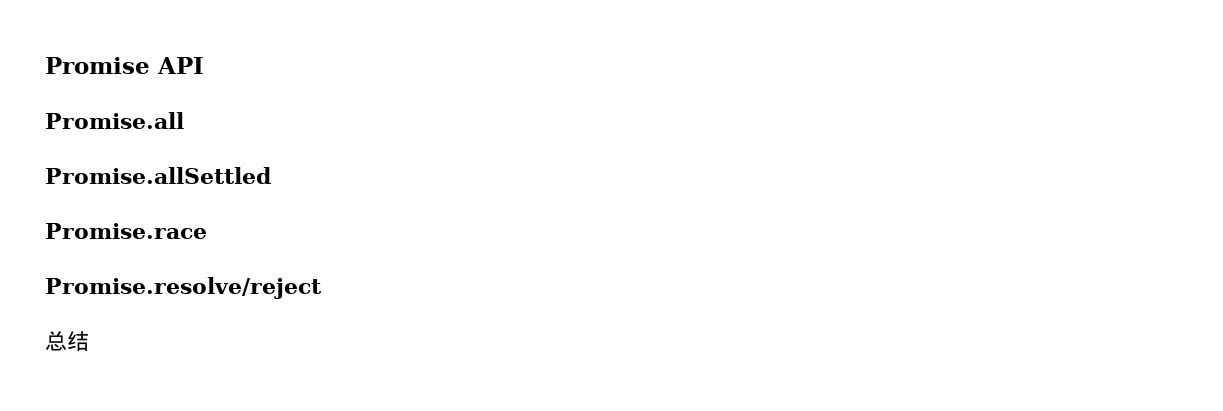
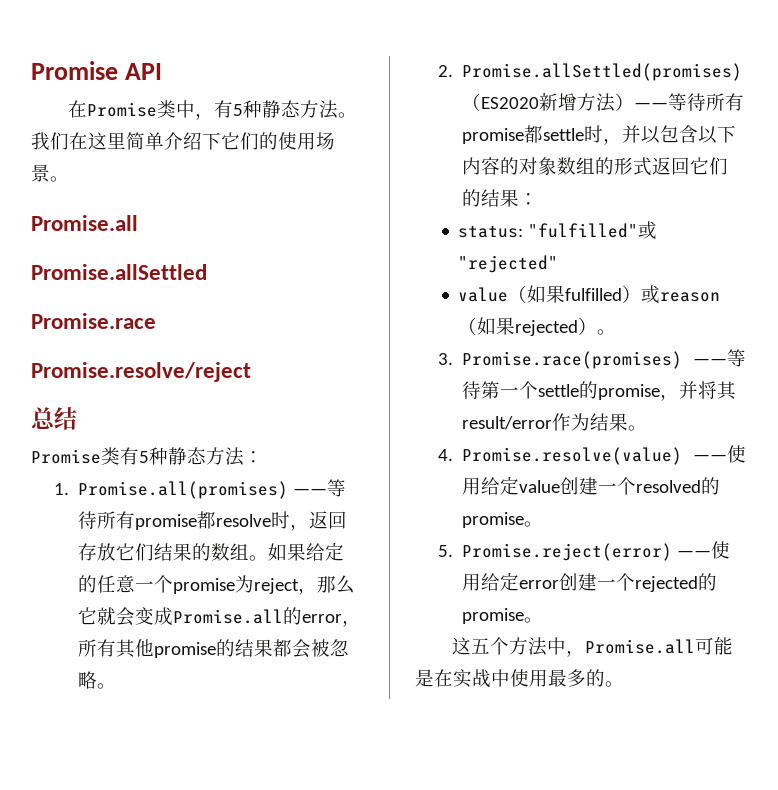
+ 在Promise类中，有5种静态方法。我们在这里简单介绍下它们的使用场景。
+ Promise类有5种静态方法：
+ 1. Promise.all(promises) ——等待所有promise都resolve时，返回存放它们结果的数组。如果给定的任意一个promise为reject，那么它就会变成Promise.all的error，所有其他promise的结果都会被忽略。
+ 2. Promise.allSettled(promises)（ES2020新增方法）——等待所有promise都settle时，并以包含以下内容的对象数组的形式返回它们的结果：
+ status: "fulfilled"或"rejected"
+ value（如果fulfilled）或reason（如果rejected）。
+ 3. Promise.race(promises) ——等待第一个settle的promise，并将其result/error作为结果。
+ 4. Promise.resolve(value) ——使用给定value创建一个resolved的promise。
+ 5. Promise.reject(error) ——使用给定error创建一个rejected的promise。
+ 这五个方法中，Promise.all可能是在实战中使用最多的。

